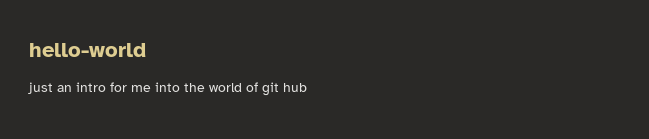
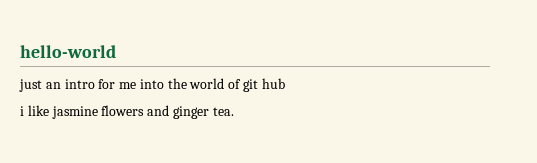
+ i like jasmine flowers and ginger tea.

